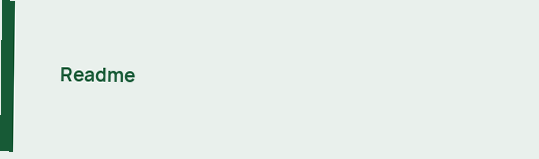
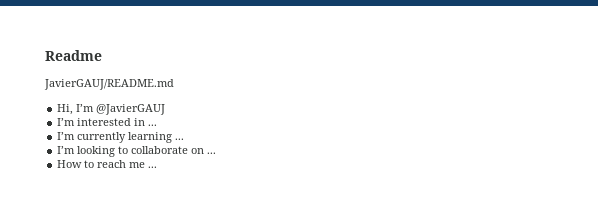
+ JavierGAUJ/README.md
+ Hi, I’m @JavierGAUJ
+ I’m interested in ...
+ I’m currently learning ...
+ I’m looking to collaborate on ...
+ How to reach me ...

